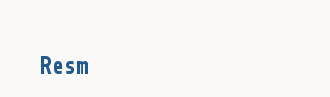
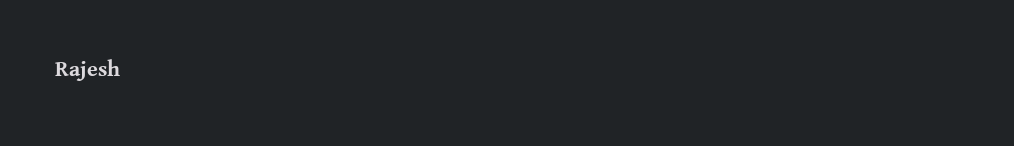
- Resm
+ Rajesh

